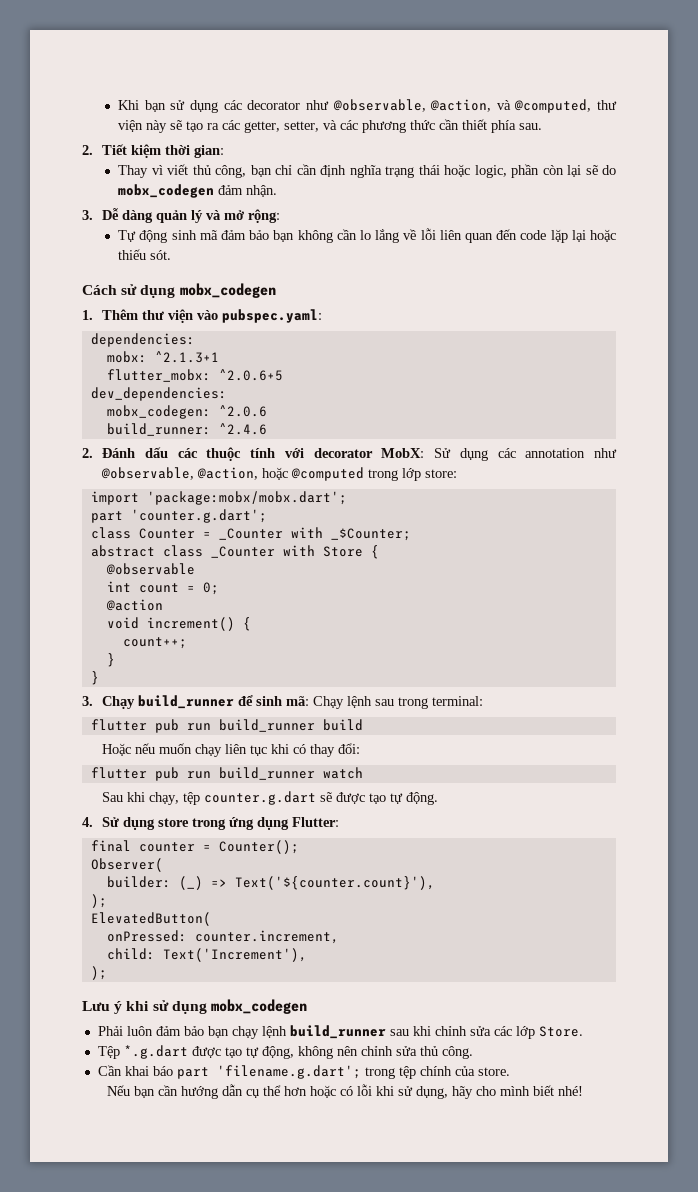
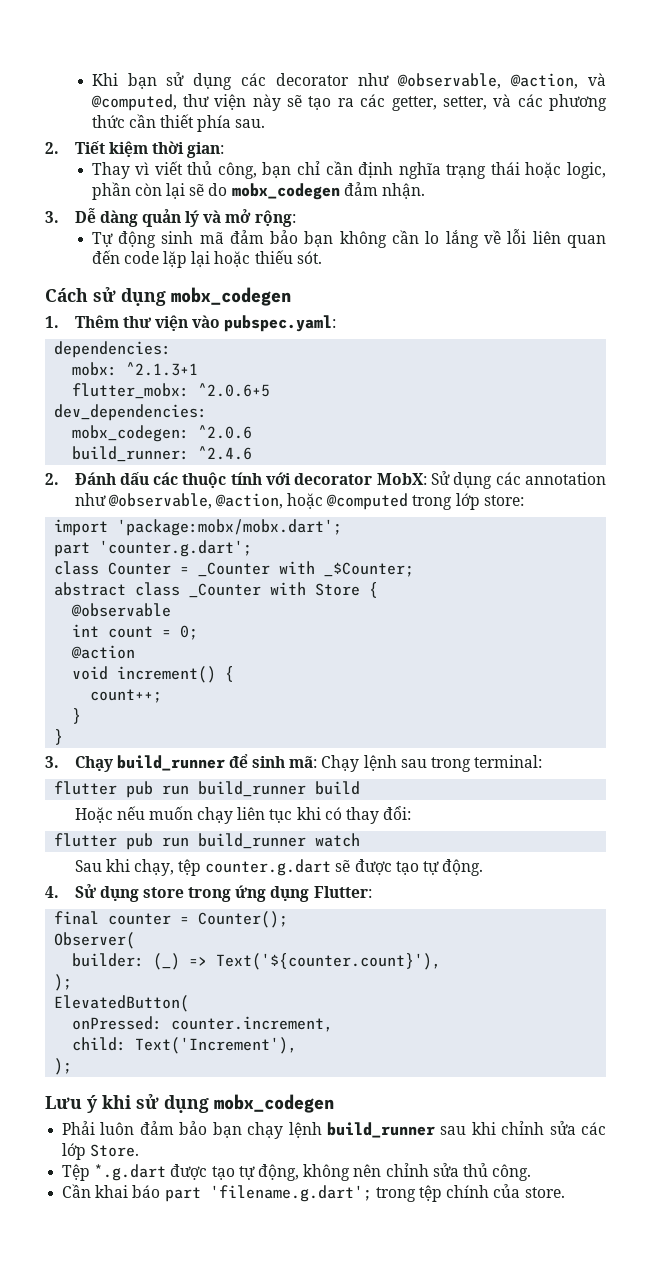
- Nếu bạn cần hướng dẫn cụ thể hơn hoặc có lỗi khi sử dụng, hãy cho mình biết nhé!

